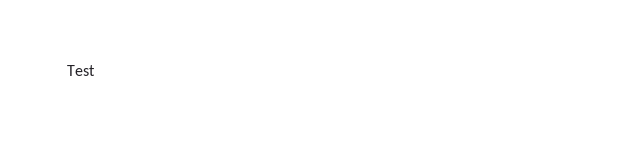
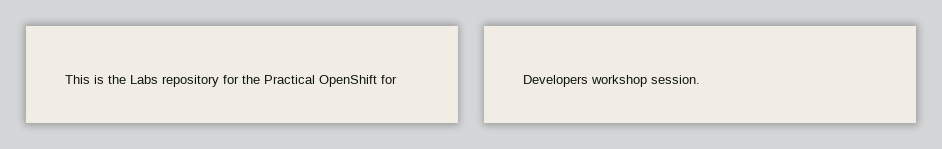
- Test
+ This is the Labs repository for the Practical OpenShift for Developers workshop session.

